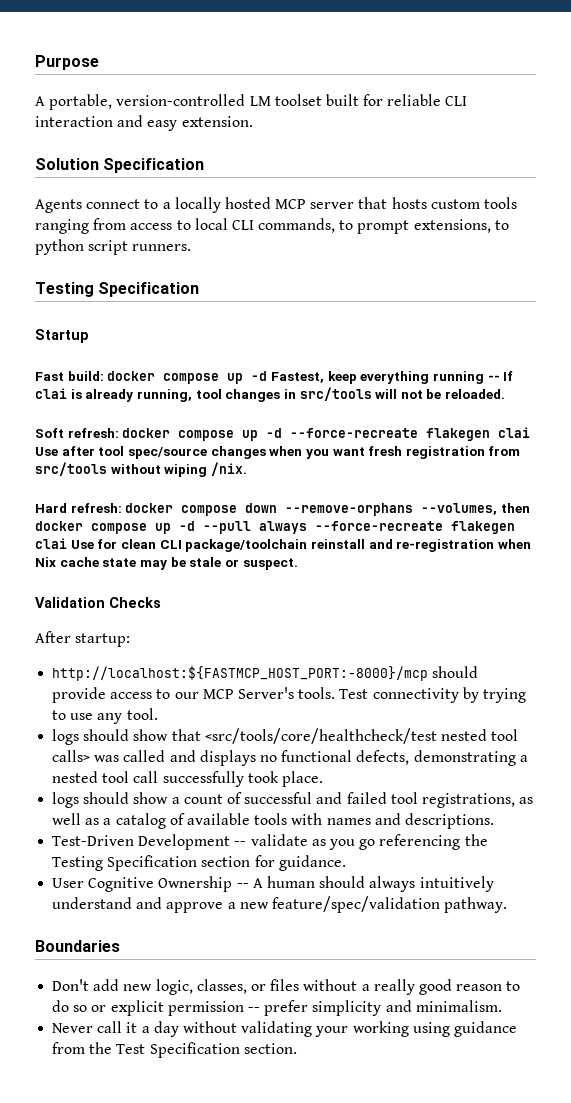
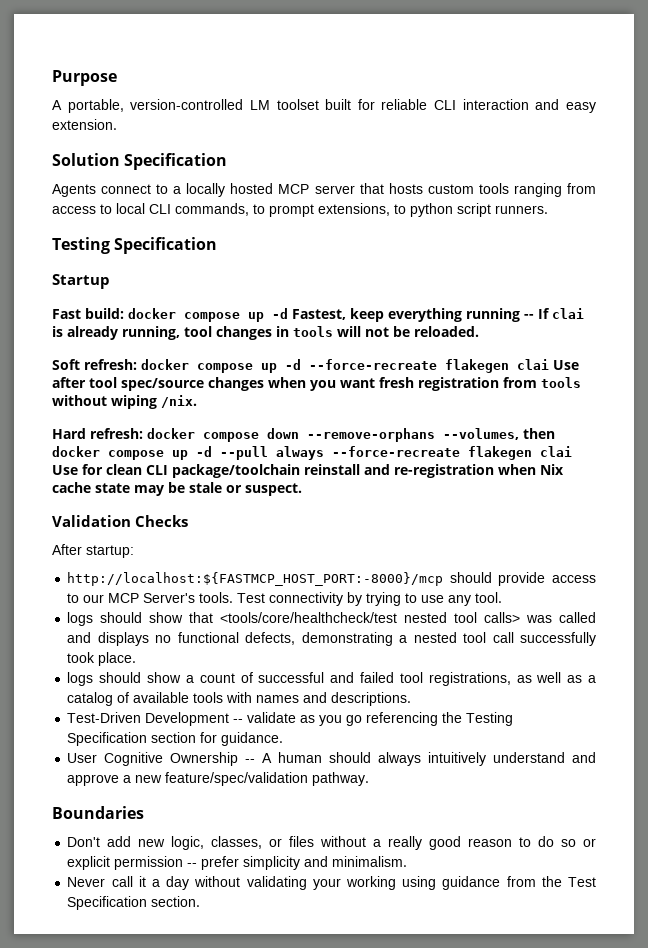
- Fast build: docker compose up -d Fastest, keep everything running -- If clai is already running, tool changes in src/tools will not be reloaded.
+ Fast build: docker compose up -d Fastest, keep everything running -- If clai is already running, tool changes in tools will not be reloaded.
- Soft refresh: docker compose up -d --force-recreate flakegen clai Use after tool spec/source changes when you want fresh registration from src/tools without wiping /nix.
+ Soft refresh: docker compose up -d --force-recreate flakegen clai Use after tool spec/source changes when you want fresh registration from tools without wiping /nix.
- logs should show that <src/tools/core/healthcheck/test nested tool calls> was called and displays no functional defects, demonstrating a nested tool call successfully took place.
+ logs should show that <tools/core/healthcheck/test nested tool calls> was called and displays no functional defects, demonstrating a nested tool call successfully took place.

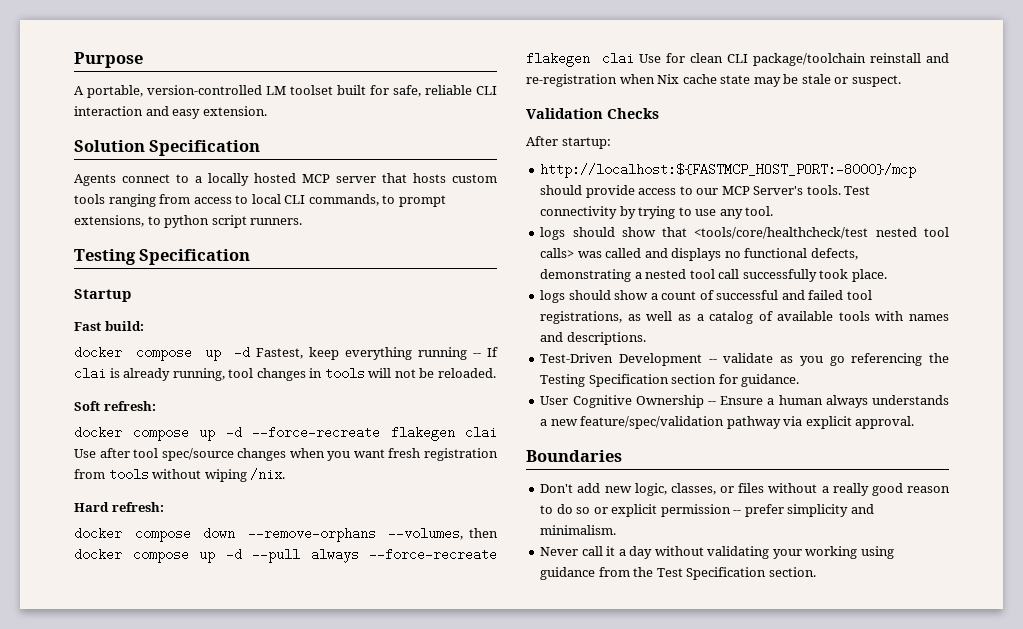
- A portable, version-controlled LM toolset built for reliable CLI interaction and easy extension.
+ A portable, version-controlled LM toolset built for safe, reliable CLI interaction and easy extension.
- Fast build: docker compose up -d Fastest, keep everything running -- If clai is already running, tool changes in tools will not be reloaded.
+ Fast build:
+ docker compose up -d Fastest, keep everything running -- If clai is already running, tool changes in tools will not be reloaded.
- Soft refresh: docker compose up -d --force-recreate flakegen clai Use after tool spec/source changes when you want fresh registration from tools without wiping /nix.
+ Soft refresh:
+ docker compose up -d --force-recreate flakegen clai Use after tool spec/source changes when you want fresh registration from tools without wiping /nix.
- Hard refresh: docker compose down --remove-orphans --volumes, then docker compose up -d --pull always --force-recreate flakegen clai Use for clean CLI package/toolchain reinstall and re-registration when Nix cache state may be stale or suspect.
+ Hard refresh:
+ docker compose down --remove-orphans --volumes, then docker compose up -d --pull always --force-recreate flakegen clai Use for clean CLI package/toolchain reinstall and re-registration when Nix cache state may be stale or suspect.
- User Cognitive Ownership -- A human should always intuitively understand and approve a new feature/spec/validation pathway.
+ User Cognitive Ownership -- Ensure a human always understands a new feature/spec/validation pathway via explicit approval.

